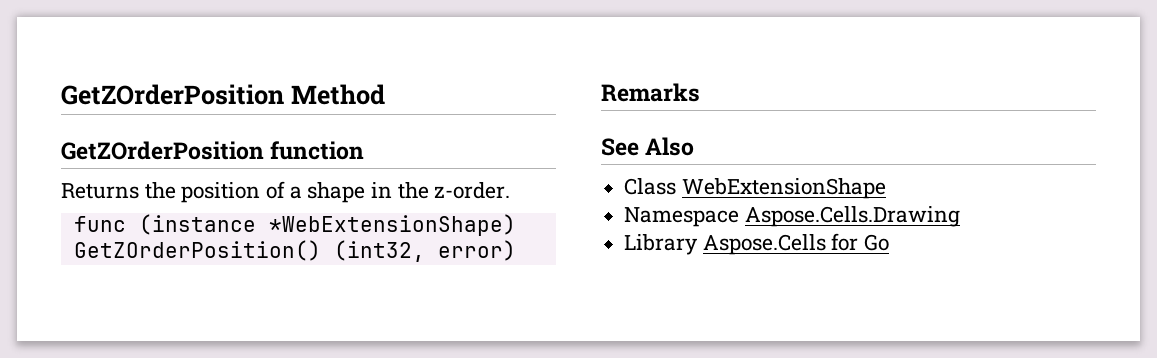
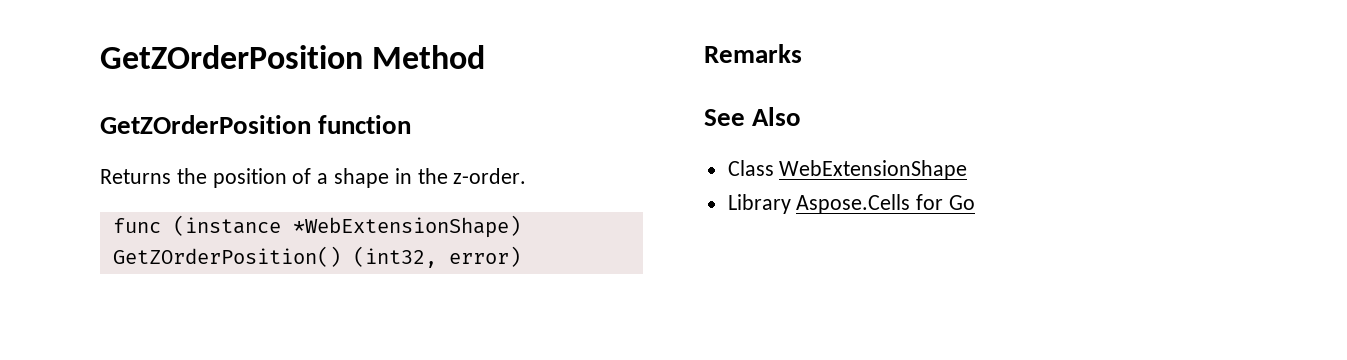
- Namespace Aspose.Cells.Drawing

